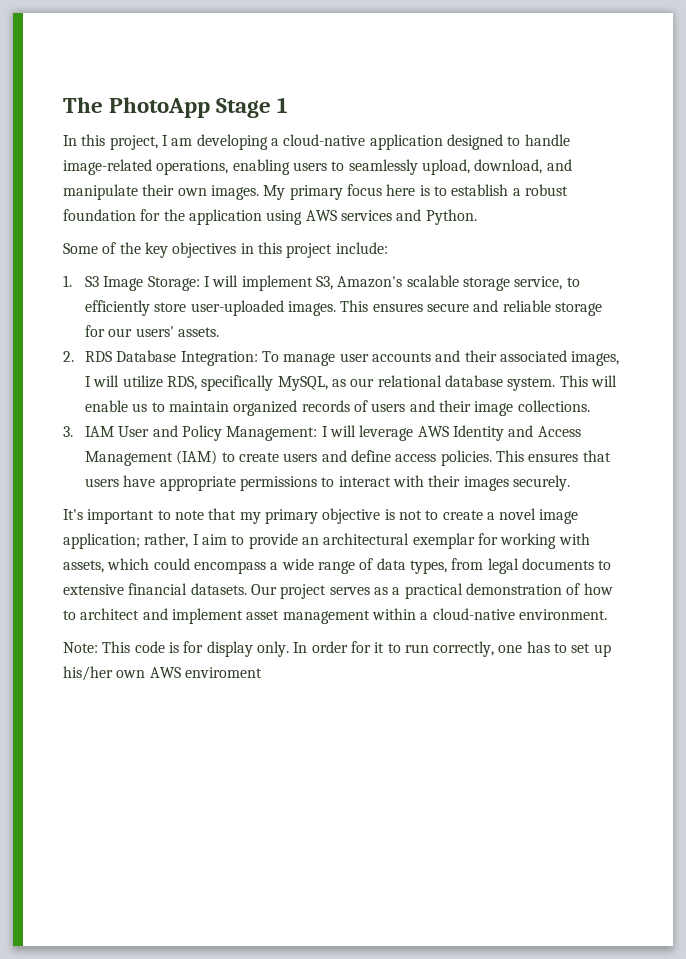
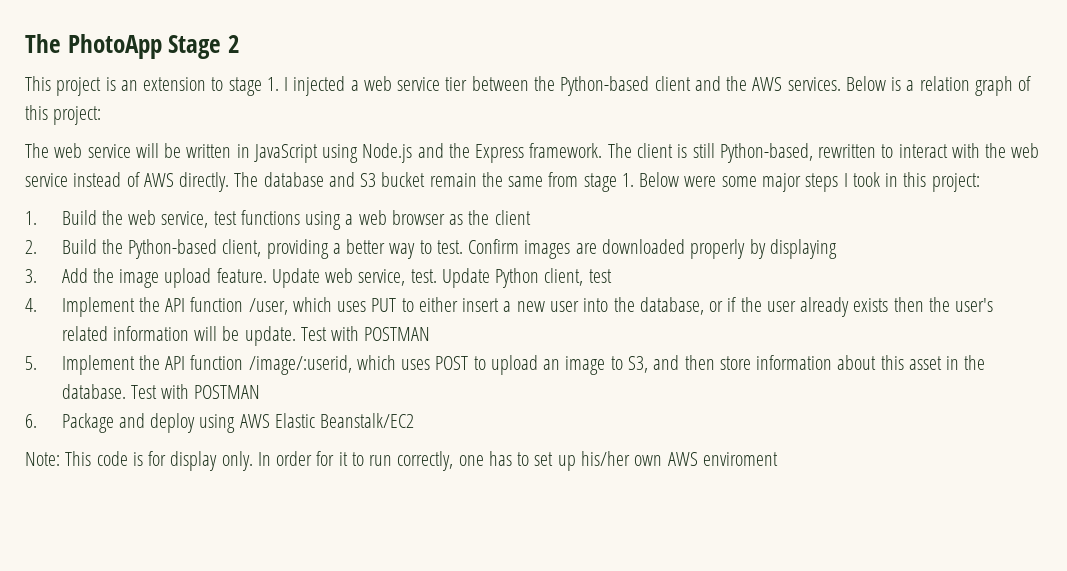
- The PhotoApp Stage 1
- In this project, I am developing a cloud-native application designed to handle image-related operations, enabling users to seamlessly upload, download, and manipulate their own images. My primary focus here is to establish a robust foundation for the application using AWS services and Python.
- Some of the key objectives in this project include:
- 1. S3 Image Storage: I will implement S3, Amazon's scalable storage service, to efficiently store user-uploaded images. This ensures secure and reliable storage for our users' assets.
- 2. RDS Database Integration: To manage user accounts and their associated images, I will utilize RDS, specifically MySQL, as our relational database system. This will enable us to maintain organized records of users and their image collections.
- 3. IAM User and Policy Management: I will leverage AWS Identity and Access Management (IAM) to create users and define access policies. This ensures that users have appropriate permissions to interact with their images securely.
- It's important to note that my primary objective is not to create a novel image application; rather, I aim to provide an architectural exemplar for working with assets, which could encompass a wide range of data types, from legal documents to extensive financial datasets. Our project serves as a practical demonstration of how to architect and implement asset management within a cloud-native environment.
+ The PhotoApp Stage 2
+ This project is an extension to stage 1. I injected a web service tier between the Python-based client and the AWS services. Below is a relation graph of this project:
+ The web service will be written in JavaScript using Node.js and the Express framework. The client is still Python-based, rewritten to interact with the web service instead of AWS directly. The database and S3 bucket remain the same from stage 1. Below were some major steps I took in this project:
+ 1. Build the web service, test functions using a web browser as the client
+ 2. Build the Python-based client, providing a better way to test. Confirm images are downloaded properly by displaying
+ 3. Add the image upload feature. Update web service, test. Update Python client, test
+ 4. Implement the API function /user, which uses PUT to either insert a new user into the database, or if the user already exists then the user's related information will be update. Test with POSTMAN
+ 5. Implement the API function /image/:userid, which uses POST to upload an image to S3, and then store information about this asset in the database. Test with POSTMAN
+ 6. Package and deploy using AWS Elastic Beanstalk/EC2

